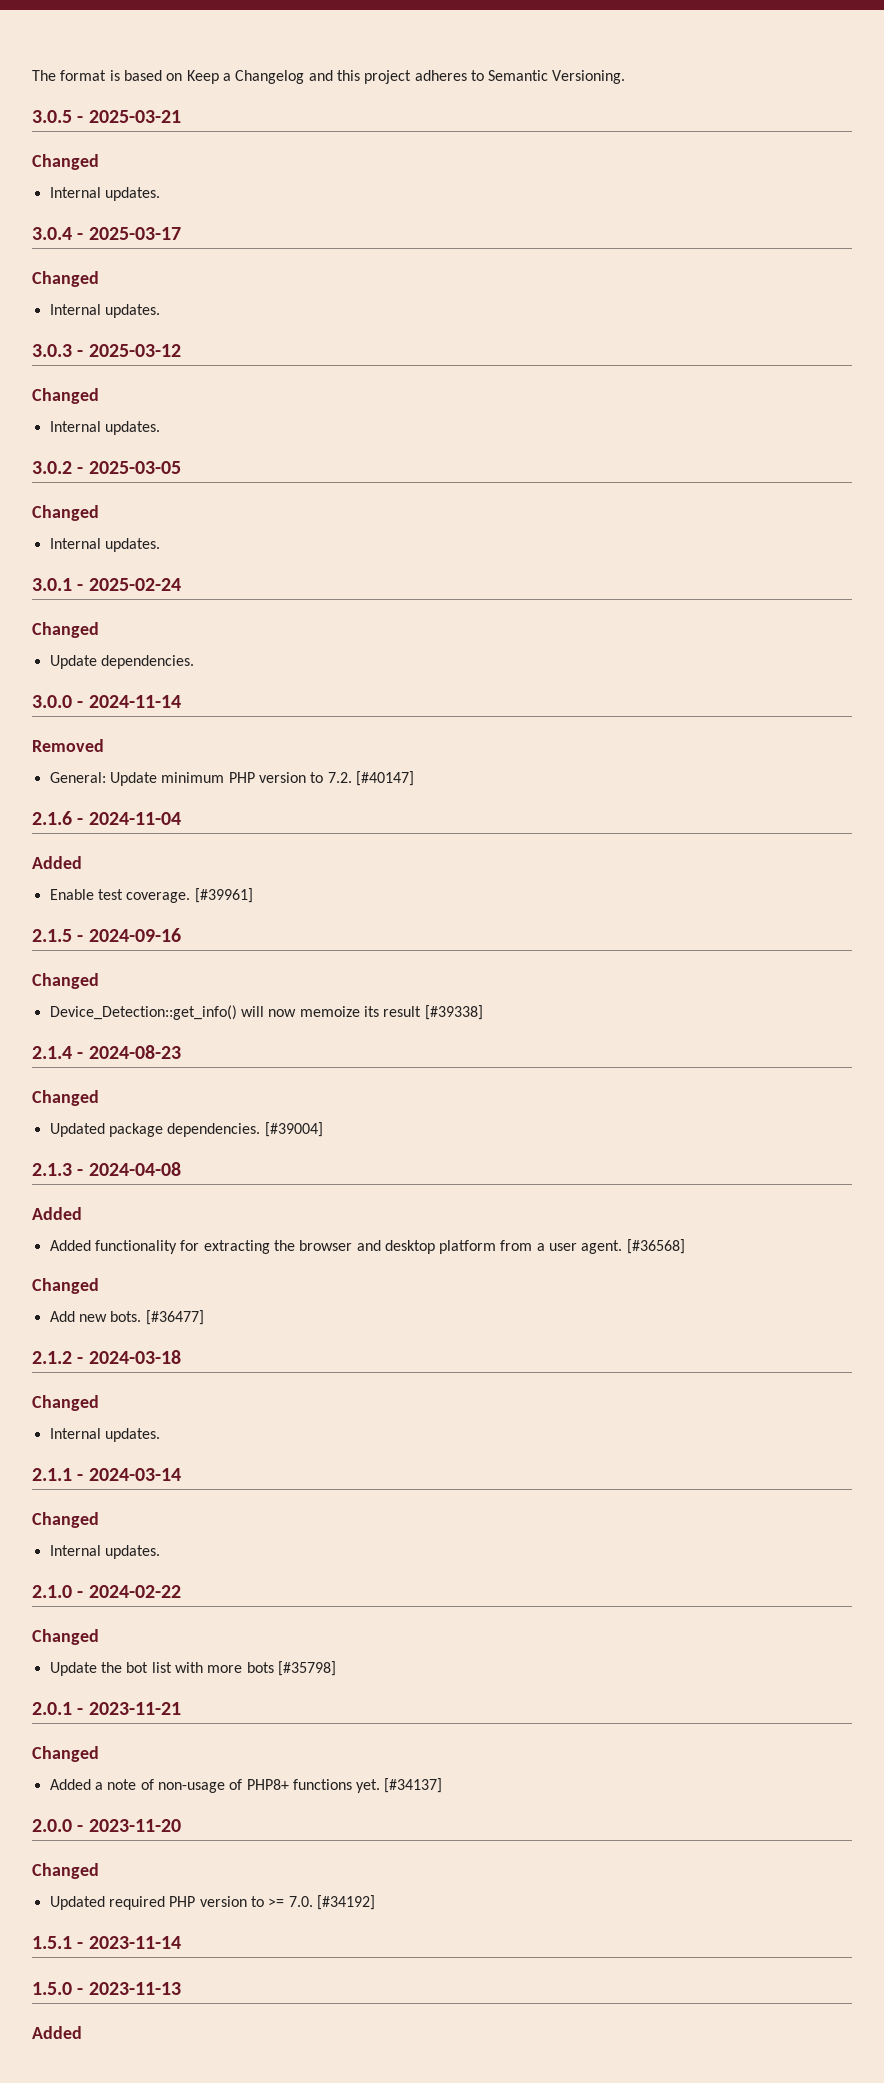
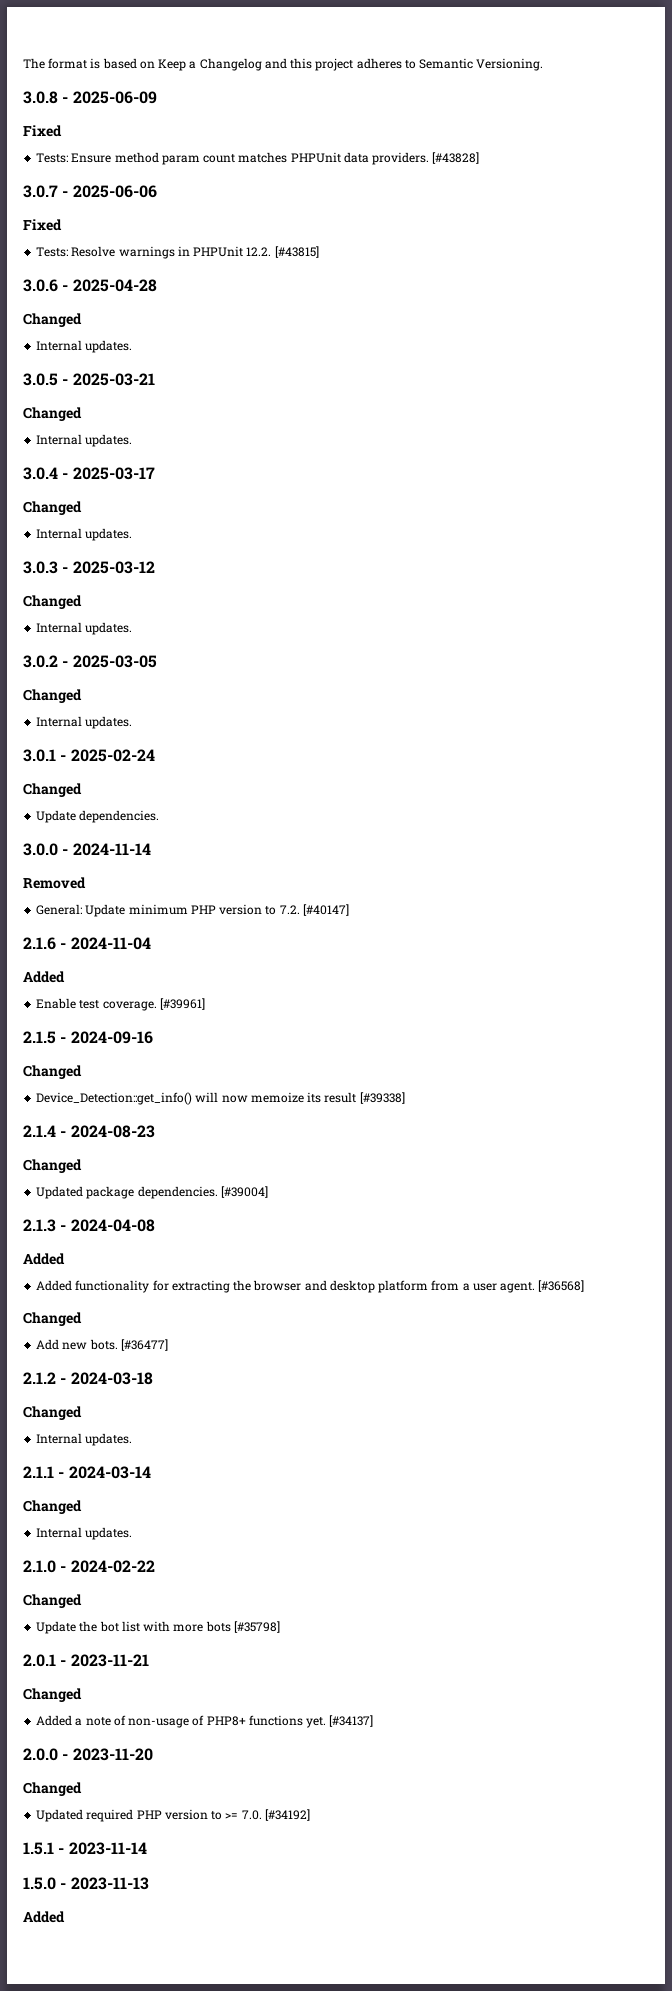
+ 3.0.8 - 2025-06-09
+ Fixed
+ Tests: Ensure method param count matches PHPUnit data providers. [#43828]
+ 3.0.7 - 2025-06-06
+ Fixed
+ Tests: Resolve warnings in PHPUnit 12.2. [#43815]
+ 3.0.6 - 2025-04-28
+ Changed
+ Internal updates.

